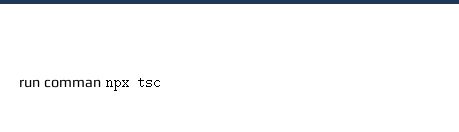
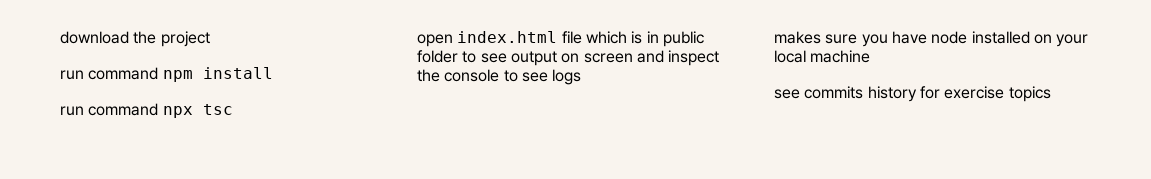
- run comman npx tsc
+ download the project
+ run command npm install
+ run command npx tsc
+ open index.html file which is in public folder to see output on screen and inspect the console to see logs
+ makes sure you have node installed on your local machine
+ see commits history for exercise topics

